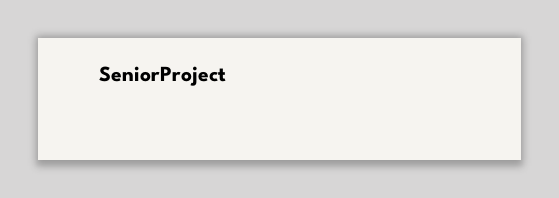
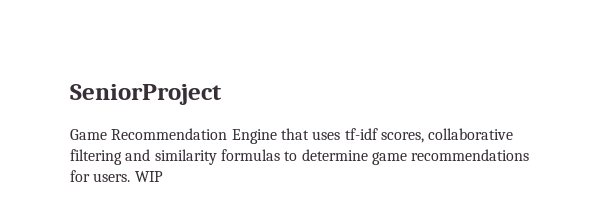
+ Game Recommendation Engine that uses tf-idf scores, collaborative filtering and similarity formulas to determine game recommendations for users. WIP

